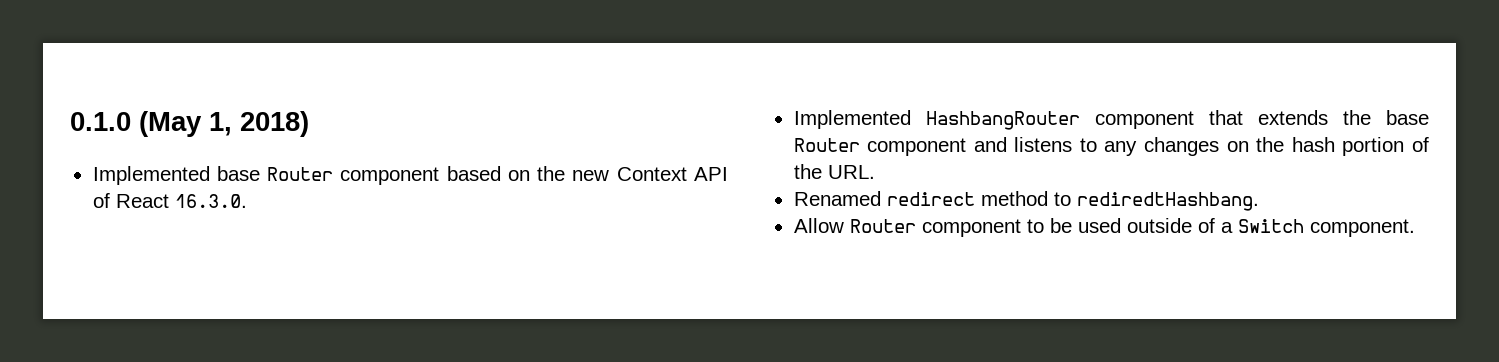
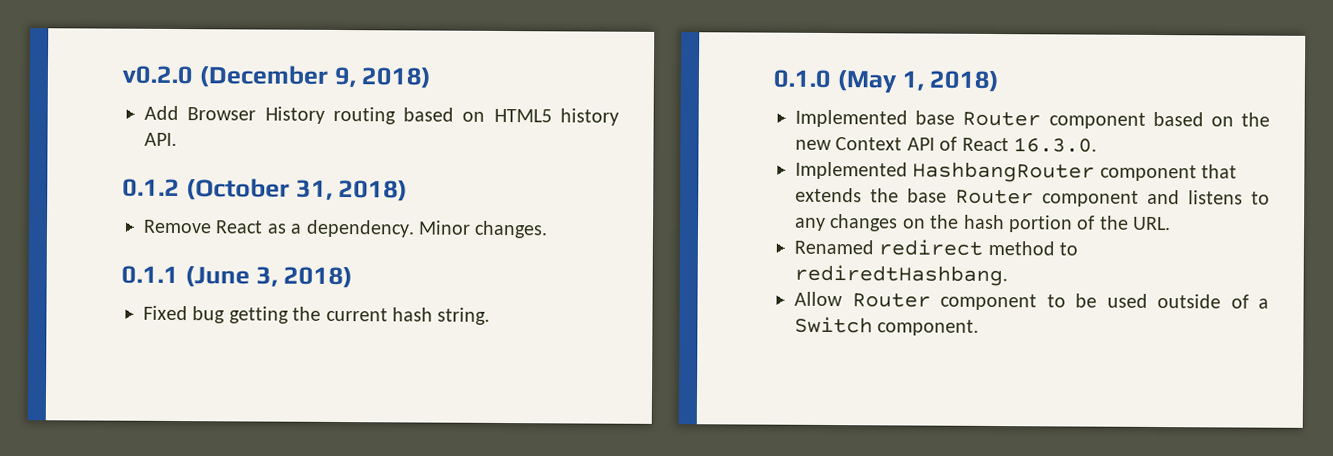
+ v0.2.0 (December 9, 2018)
+ Add Browser History routing based on HTML5 history API.
+ 0.1.2 (October 31, 2018)
+ Remove React as a dependency. Minor changes.
+ 0.1.1 (June 3, 2018)
+ Fixed bug getting the current hash string.

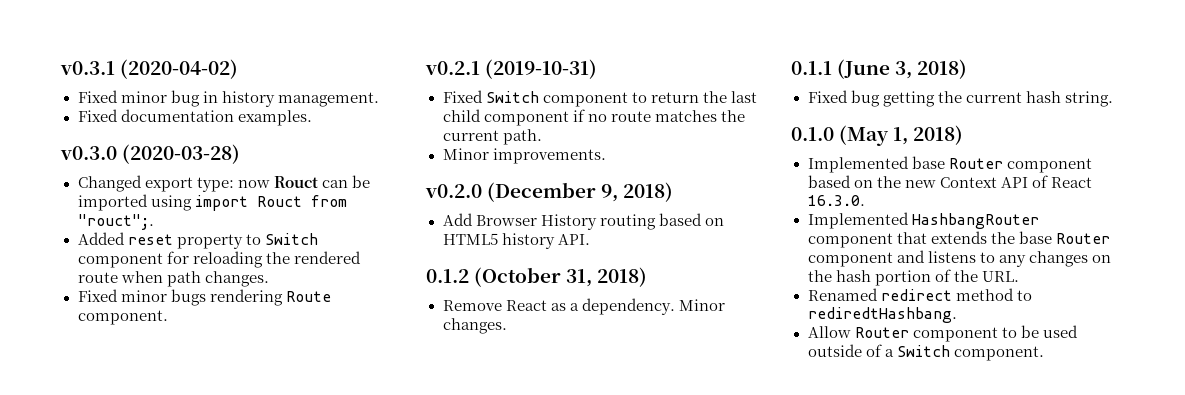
+ v0.3.1 (2020-04-02)
+ Fixed minor bug in history management.
+ Fixed documentation examples.
+ v0.3.0 (2020-03-28)
+ Changed export type: now Rouct can be imported using import Rouct from "rouct";.
+ Added reset property to Switch component for reloading the rendered route when path changes.
+ Fixed minor bugs rendering Route component.
+ v0.2.1 (2019-10-31)
+ Fixed Switch component to return the last child component if no route matches the current path.
+ Minor improvements.

